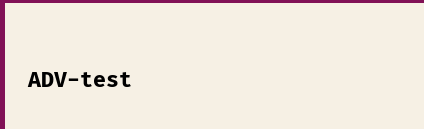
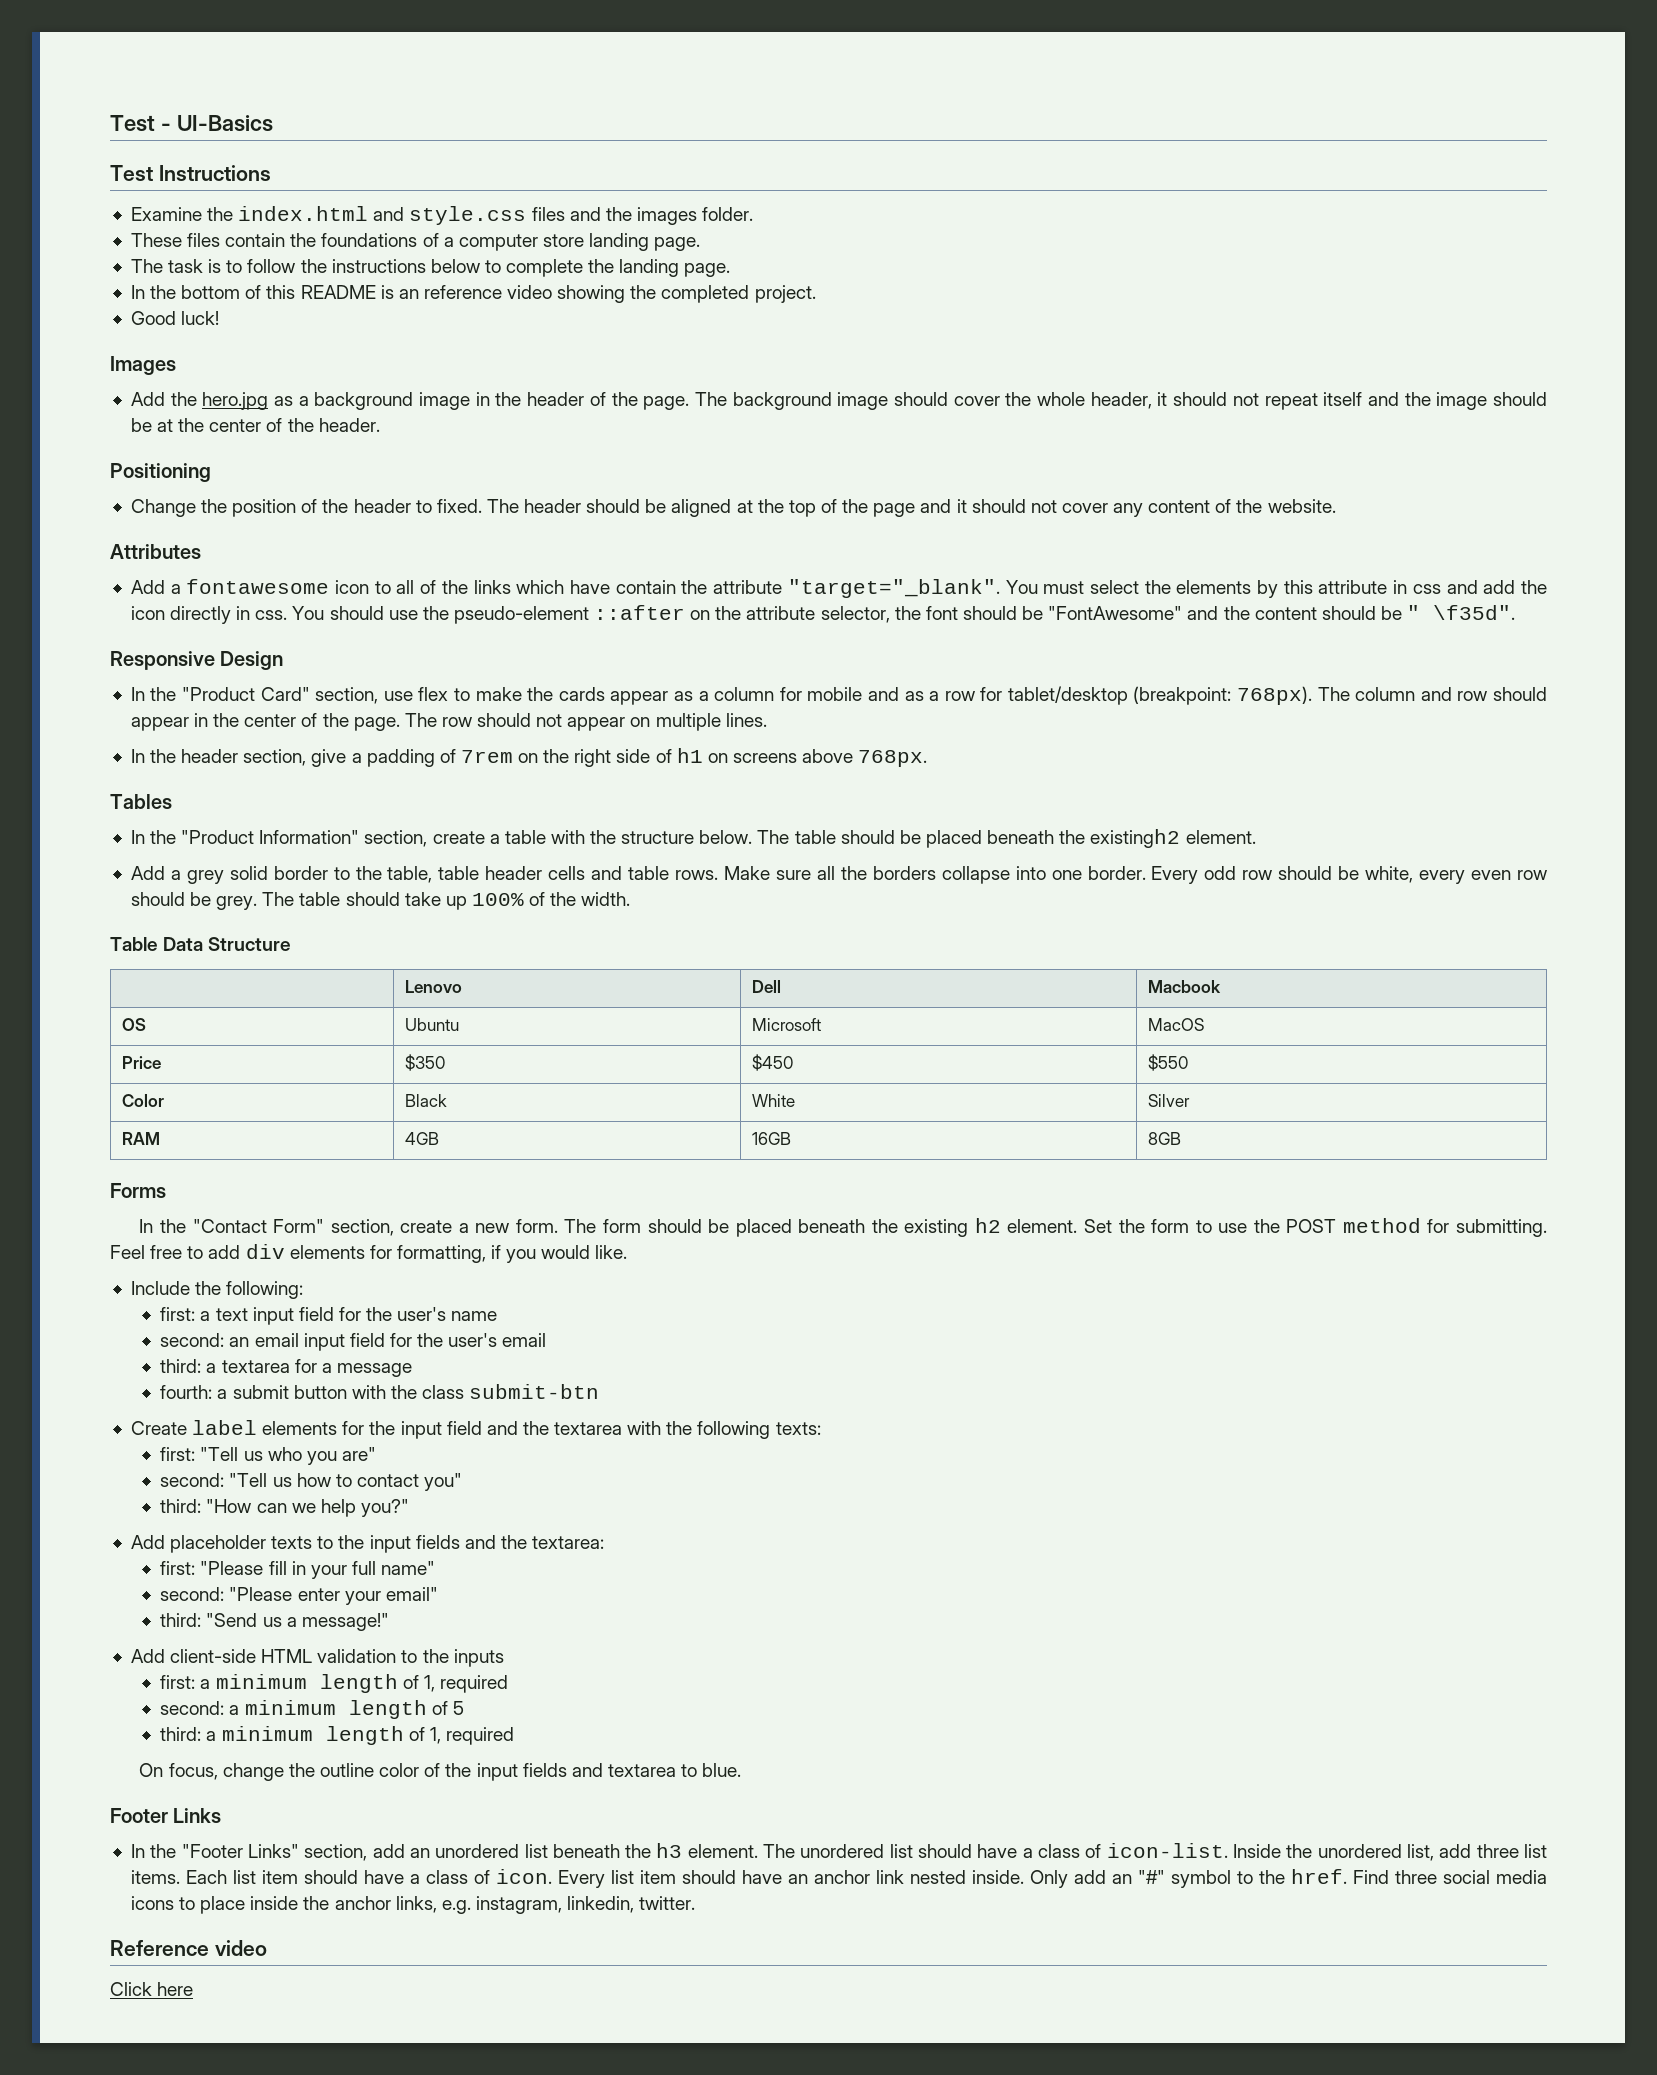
- ADV-test
+ Test - UI-Basics
+ Test Instructions
+ Examine the index.html and style.css files and the images folder.
+ These files contain the foundations of a computer store landing page.
+ The task is to follow the instructions below to complete the landing page.
+ In the bottom of this README is an reference video showing the completed project.
+ Good luck!
+ Images
+ Add the hero.jpg as a background image in the header of the page. The background image should cover the whole header, it should not repeat itself and the image should be at the center of the header.
+ Positioning
+ Change the position of the header to fixed. The header should be aligned at the top of the page and it should not cover any content of the website.
+ Attributes
+ Add a fontawesome icon to all of the links which have contain the attribute "target="_blank". You must select the elements by this attribute in css and add the icon directly in css. You should use the pseudo-element ::after on the attribute selector, the font should be "FontAwesome" and the content should be " \f35d".
+ Responsive Design
+ In the "Product Card" section, use flex to make the cards appear as a column for mobile and as a row for tablet/desktop (breakpoint: 768px). The column and row should appear in the center of the page. The row should not appear on multiple lines.
+ In the header section, give a padding of 7rem on the right side of h1 on screens above 768px.
+ Tables
+ In the "Product Information" section, create a table with the structure below. The table should be placed beneath the existingh2 element.
+ Add a grey solid border to the table, table header cells and table rows. Make sure all the borders collapse into one border. Every odd row should be white, every even row should be grey. The table should take up 100% of the width.
+ Table Data Structure
+ | Lenovo | Dell | Macbook
+ OS | Ubuntu | Microsoft | MacOS
+ Price | $350 | $450 | $550
+ Color | Black | White | Silver
+ RAM | 4GB | 16GB | 8GB
+ Forms
+ In the "Contact Form" section, create a new form. The form should be placed beneath the existing h2 element. Set the form to use the POST method for submitting. Feel free to add div elements for formatting, if you would like.
+ Include the following:
+ first: a text input field for the user's name
+ second: an email input field for the user's email
+ third: a textarea for a message
+ fourth: a submit button with the class submit-btn
+ Create label elements for the input field and the textarea with the following texts:
+ first: "Tell us who you are"
+ second: "Tell us how to contact you"
+ third: "How can we help you?"
+ Add placeholder texts to the input fields and the textarea:
+ first: "Please fill in your full name"
+ second: "Please enter your email"
+ third: "Send us a message!"
+ Add client-side HTML validation to the inputs
+ first: a minimum length of 1, required
+ second: a minimum length of 5
+ third: a minimum length of 1, required
+ On focus, change the outline color of the input fields and textarea to blue.
+ Footer Links
+ In the "Footer Links" section, add an unordered list beneath the h3 element. The unordered list should have a class of icon-list. Inside the unordered list, add three list items. Each list item should have a class of icon. Every list item should have an anchor link nested inside. Only add an "#" symbol to the href. Find three social media icons to place inside the anchor links, e.g. instagram, linkedin, twitter.
+ Reference video
+ Click here

